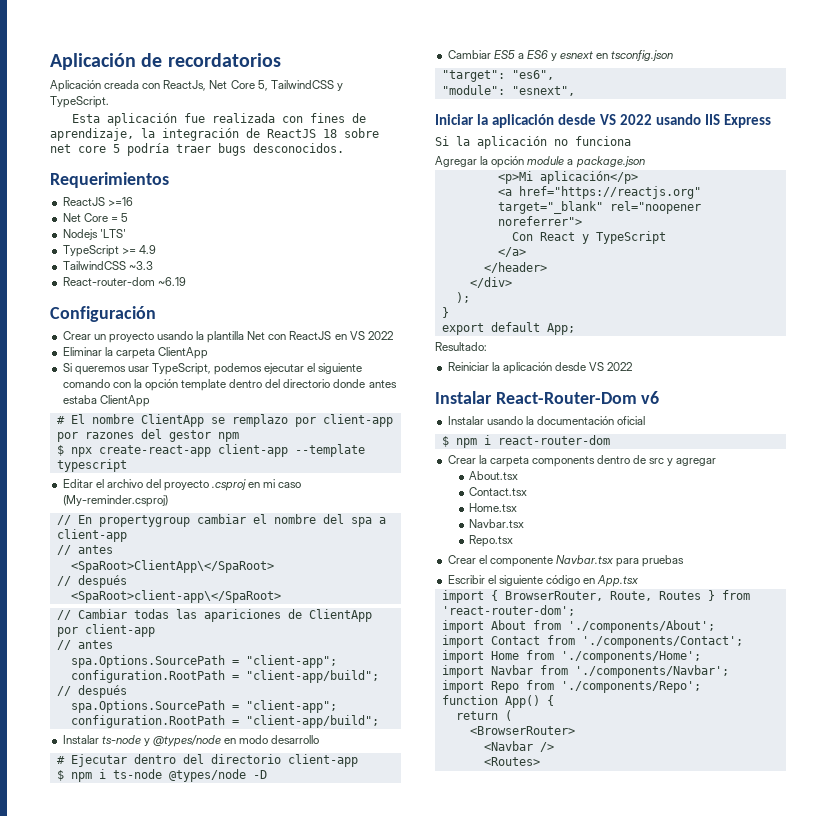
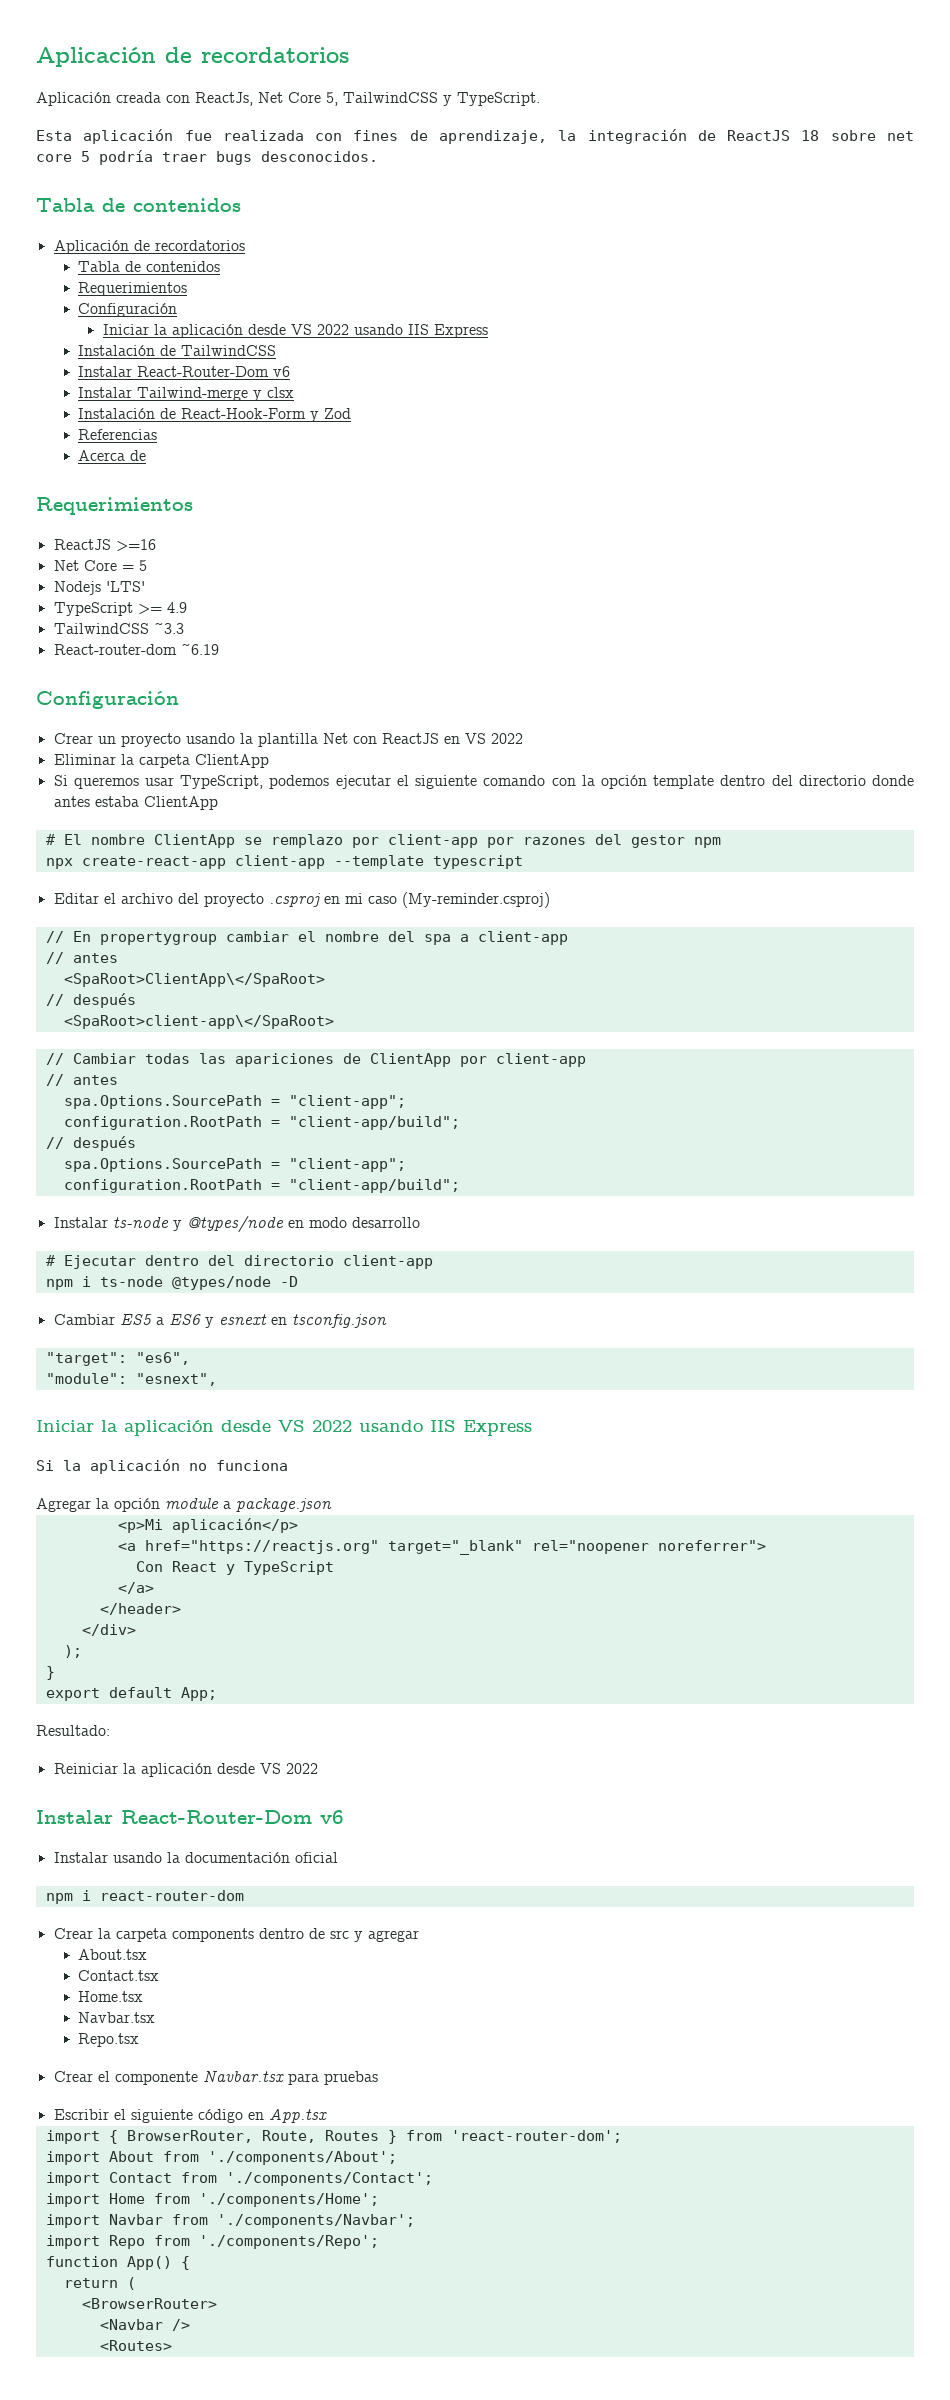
  Esta aplicación fue realizada con fines de aprendizaje, la integración de ReactJS 18 sobre net core 5 podría traer bugs desconocidos.
+ Tabla de contenidos
+ Aplicación de recordatorios
+ Tabla de contenidos
+ Requerimientos
+ Configuración
+ Iniciar la aplicación desde VS 2022 usando IIS Express
+ Instalación de TailwindCSS
+ Instalar React-Router-Dom v6
+ Instalar Tailwind-merge y clsx
+ Instalación de React-Hook-Form y Zod
+ Referencias
+ Acerca de
- $ npx create-react-app client-app --template typescript
+ npx create-react-app client-app --template typescript
- $ npm i ts-node @types/node -D
+ npm i ts-node @types/node -D
- $ npm i react-router-dom
+ npm i react-router-dom

